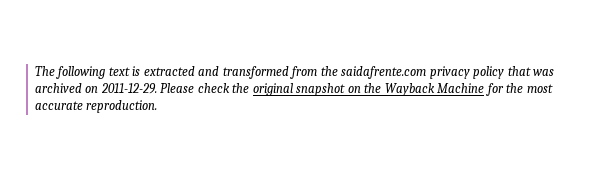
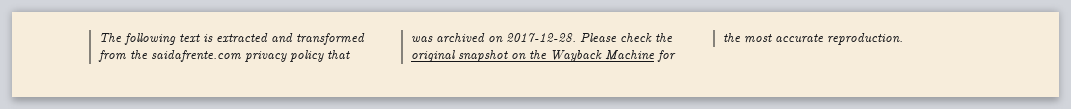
- The following text is extracted and transformed from the saidafrente.com privacy policy that was archived on 2011-12-29.
+ The following text is extracted and transformed from the saidafrente.com privacy policy that was archived on 2017-12-28.

